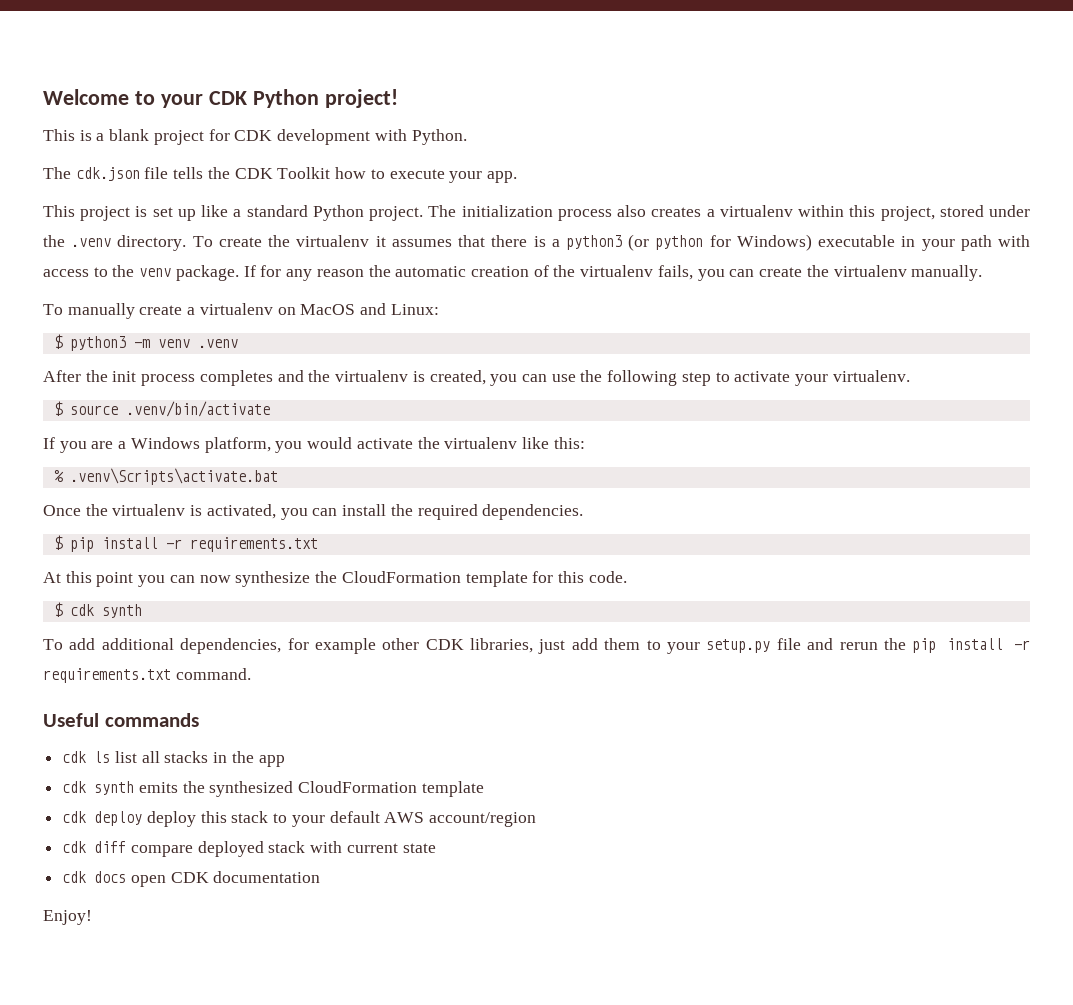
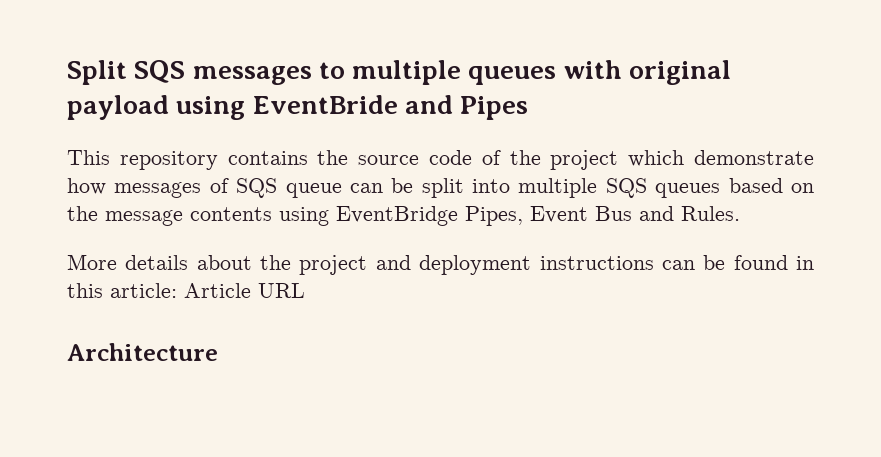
- Welcome to your CDK Python project!
- This is a blank project for CDK development with Python.
- The cdk.json file tells the CDK Toolkit how to execute your app.
- This project is set up like a standard Python project. The initialization process also creates a virtualenv within this project, stored under the .venv directory. To create the virtualenv it assumes that there is a python3 (or python for Windows) executable in your path with access to the venv package. If for any reason the automatic creation of the virtualenv fails, you can create the virtualenv manually.
- To manually create a virtualenv on MacOS and Linux:
- $ python3 -m venv .venv
- After the init process completes and the virtualenv is created, you can use the following step to activate your virtualenv.
- $ source .venv/bin/activate
- If you are a Windows platform, you would activate the virtualenv like this:
- % .venv\Scripts\activate.bat
- Once the virtualenv is activated, you can install the required dependencies.
- $ pip install -r requirements.txt
- At this point you can now synthesize the CloudFormation template for this code.
- $ cdk synth
- To add additional dependencies, for example other CDK libraries, just add them to your setup.py file and rerun the pip install -r requirements.txt command.
- Useful commands
- cdk ls list all stacks in the app
- cdk synth emits the synthesized CloudFormation template
- cdk deploy deploy this stack to your default AWS account/region
- cdk diff compare deployed stack with current state
- cdk docs open CDK documentation
- Enjoy!
+ Split SQS messages to multiple queues with original payload using EventBride and Pipes
+ This repository contains the source code of the project which demonstrate how messages of SQS queue can be split into multiple SQS queues based on the message contents using EventBridge Pipes, Event Bus and Rules.
+ More details about the project and deployment instructions can be found in this article: Article URL
+ Architecture

